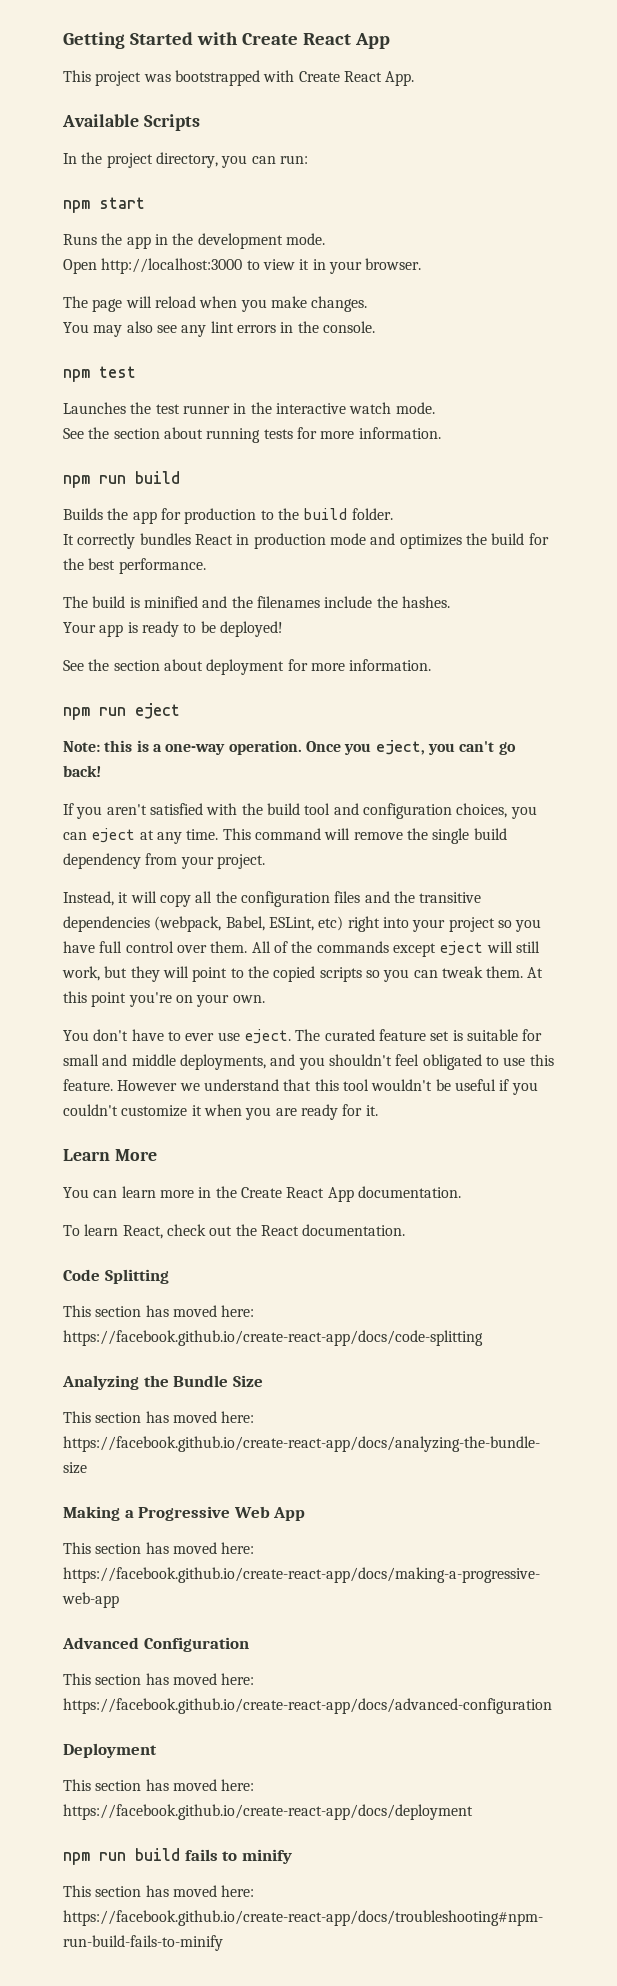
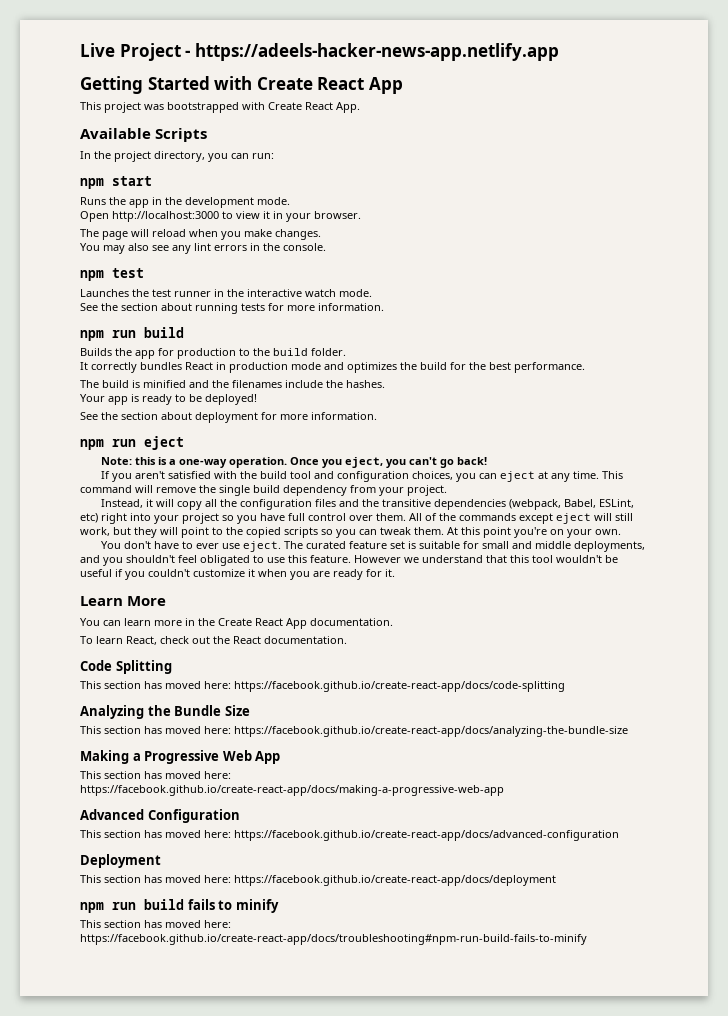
+ Live Project - https://adeels-hacker-news-app.netlify.app

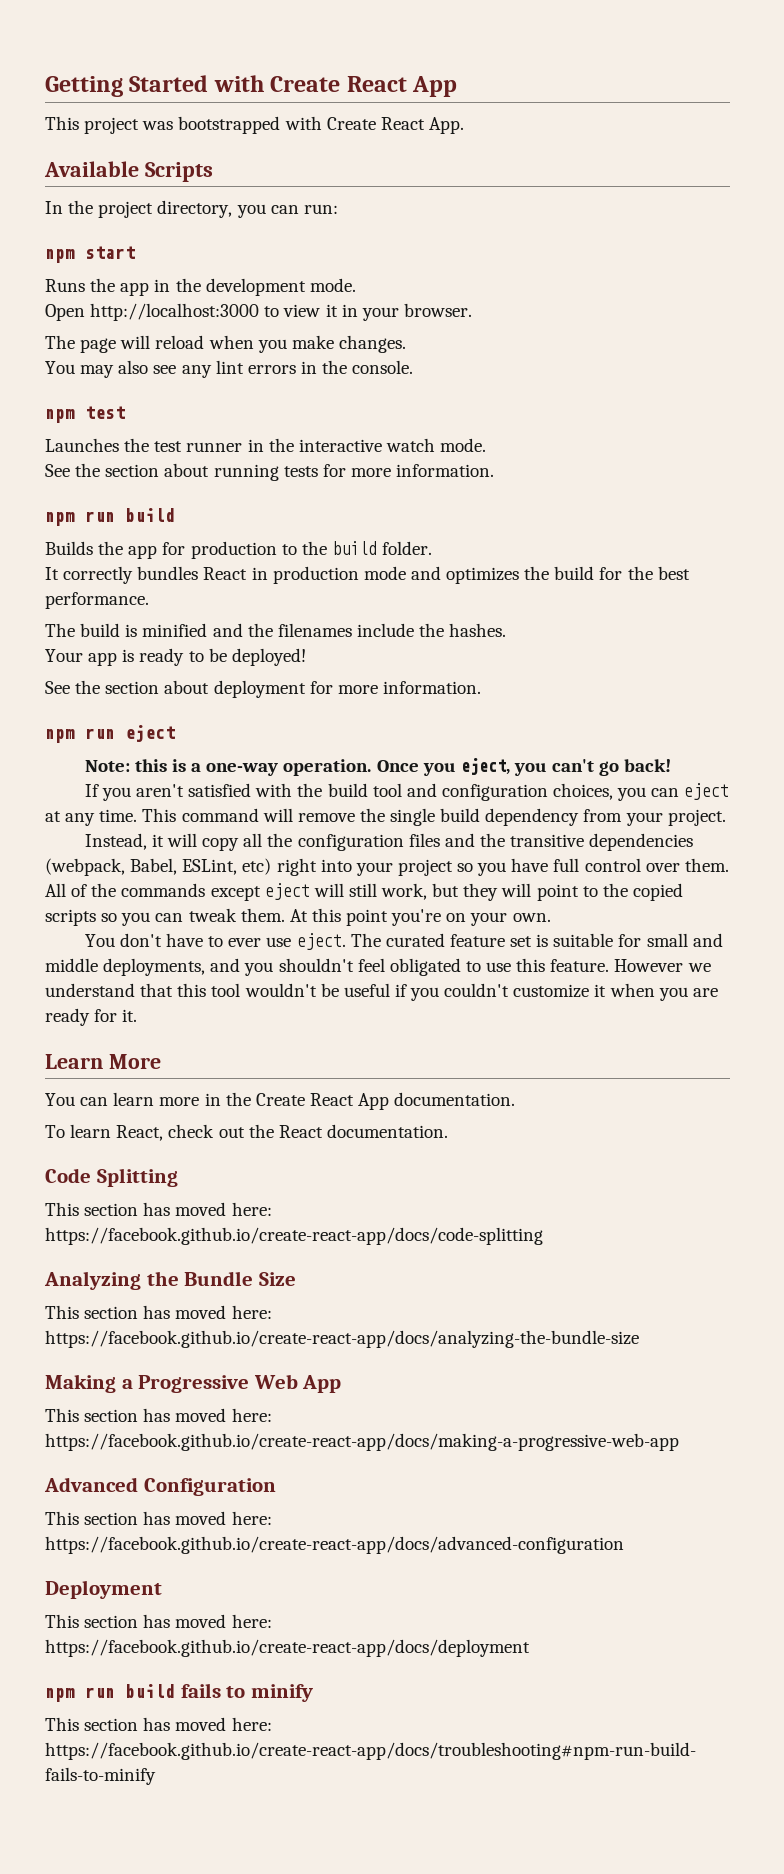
- Live Project - https://adeels-hacker-news-app.netlify.app

